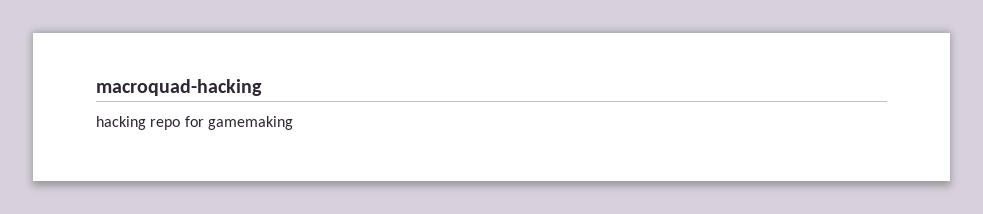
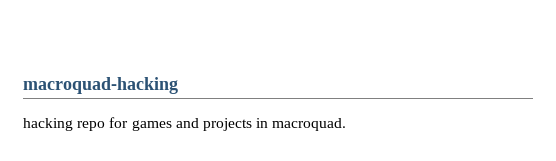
- hacking repo for gamemaking
+ hacking repo for games and projects in macroquad.

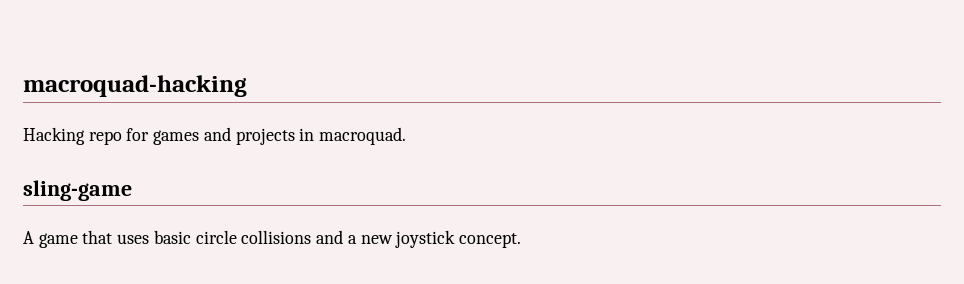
- hacking repo for games and projects in macroquad.
+ Hacking repo for games and projects in macroquad.
+ sling-game
+ A game that uses basic circle collisions and a new joystick concept.

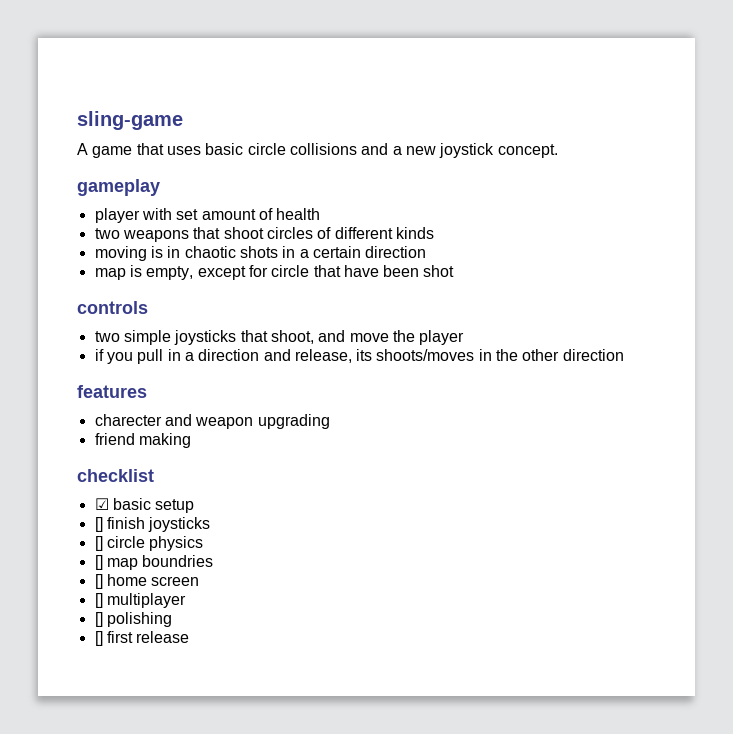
- macroquad-hacking
- Hacking repo for games and projects in macroquad.
+ gameplay
+ player with set amount of health
+ two weapons that shoot circles of different kinds
+ moving is in chaotic shots in a certain direction
+ map is empty, except for circle that have been shot
+ controls
+ two simple joysticks that shoot, and move the player
+ if you pull in a direction and release, its shoots/moves in the other direction
+ features
+ charecter and weapon upgrading
+ friend making
+ checklist
+ ☑ basic setup
+ [] finish joysticks
+ [] circle physics
+ [] map boundries
+ [] home screen
+ [] multiplayer
+ [] polishing
+ [] first release

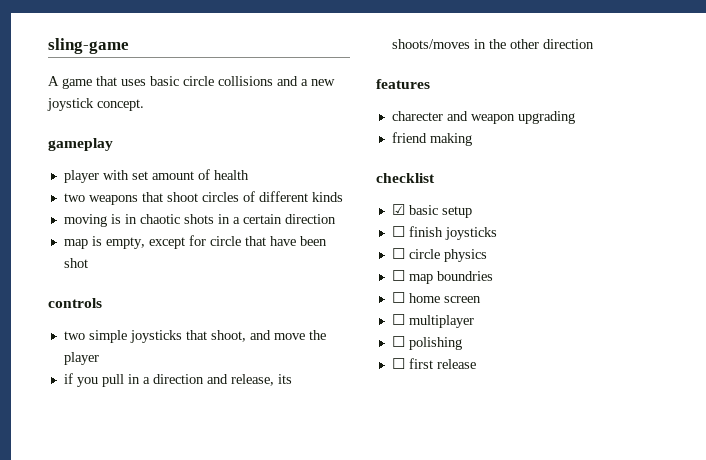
- [] finish joysticks
+ ☐ finish joysticks
- [] circle physics
+ ☐ circle physics
- [] map boundries
+ ☐ map boundries
- [] home screen
+ ☐ home screen
- [] multiplayer
+ ☐ multiplayer
- [] polishing
+ ☐ polishing
- [] first release
+ ☐ first release

